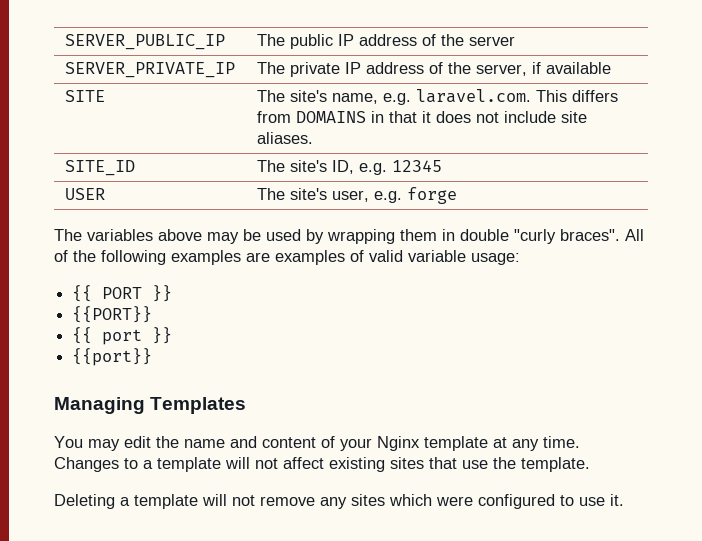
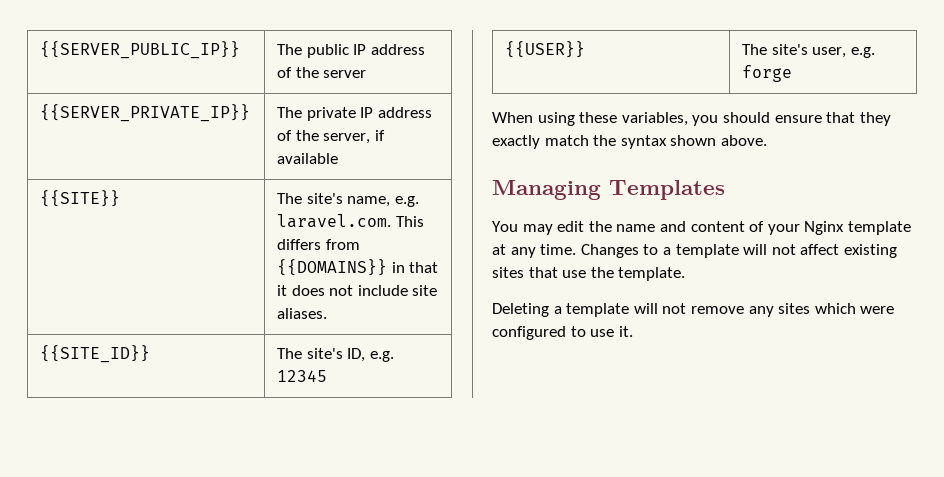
- SERVER_PUBLIC_IP | The public IP address of the server
+ {{SERVER_PUBLIC_IP}} | The public IP address of the server
- SERVER_PRIVATE_IP | The private IP address of the server, if available
+ {{SERVER_PRIVATE_IP}} | The private IP address of the server, if available
- SITE | The site's name, e.g. laravel.com. This differs from DOMAINS in that it does not include site aliases.
+ {{SITE}} | The site's name, e.g. laravel.com. This differs from {{DOMAINS}} in that it does not include site aliases.
- SITE_ID | The site's ID, e.g. 12345
+ {{SITE_ID}} | The site's ID, e.g. 12345
- USER | The site's user, e.g. forge
+ {{USER}} | The site's user, e.g. forge
- The variables above may be used by wrapping them in double "curly braces". All of the following examples are examples of valid variable usage:
- {{ PORT }}
- {{PORT}}
- {{ port }}
- {{port}}
+ When using these variables, you should ensure that they exactly match the syntax shown above.

